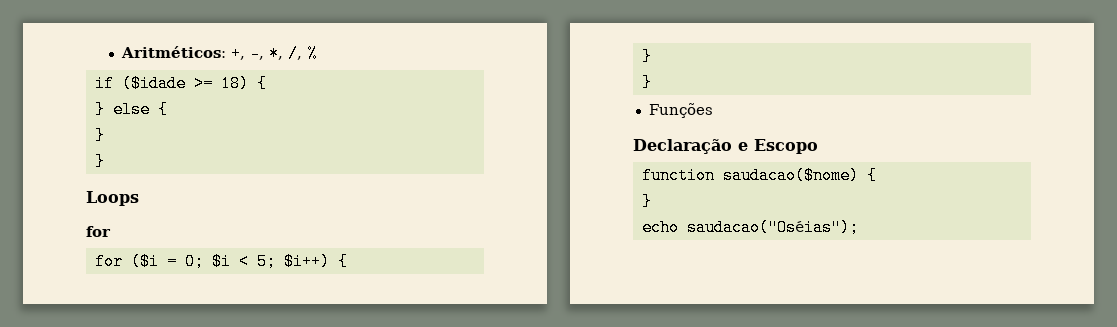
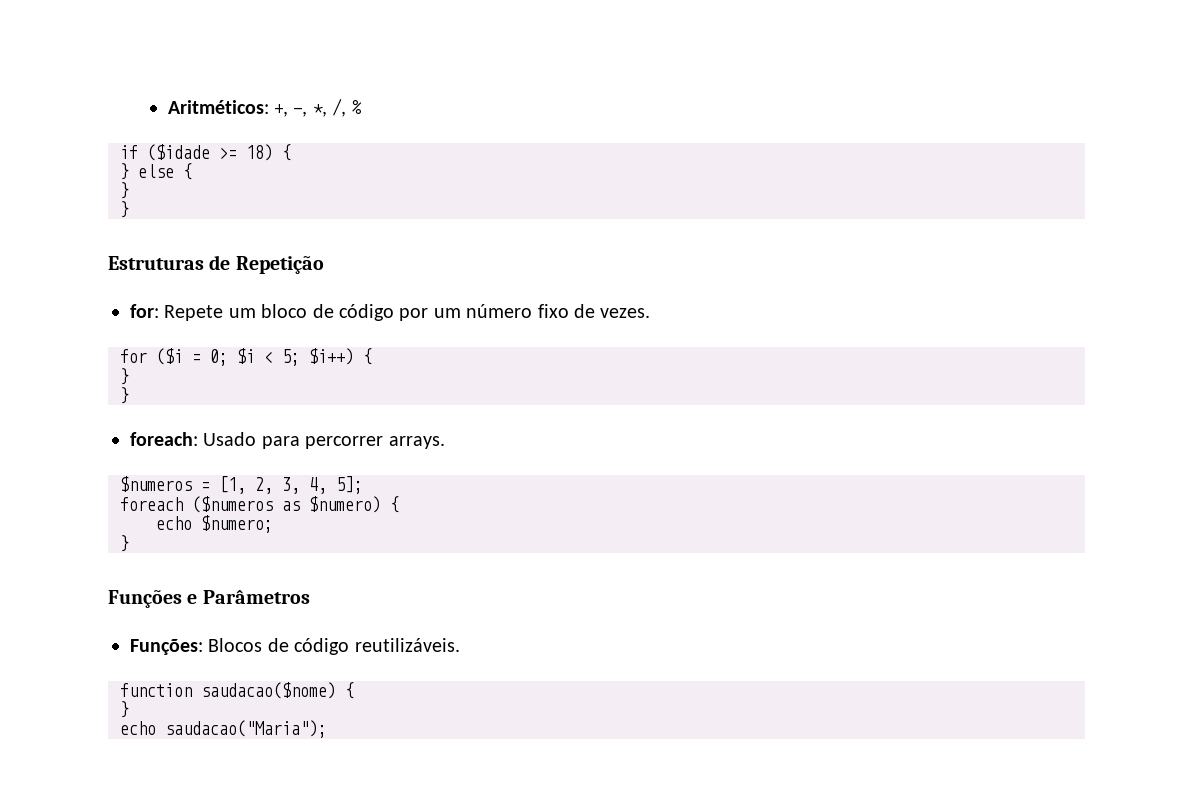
- Loops
- for
+ Estruturas de Repetição
+ for: Repete um bloco de código por um número fixo de vezes.
- Funções
- Declaração e Escopo
+ foreach: Usado para percorrer arrays.
+ $numeros = [1, 2, 3, 4, 5];
+ foreach ($numeros as $numero) {
+ echo $numero;
+ }
+ Funções e Parâmetros
+ Funções: Blocos de código reutilizáveis.
- echo saudacao("Oséias");
+ echo saudacao("Maria");

